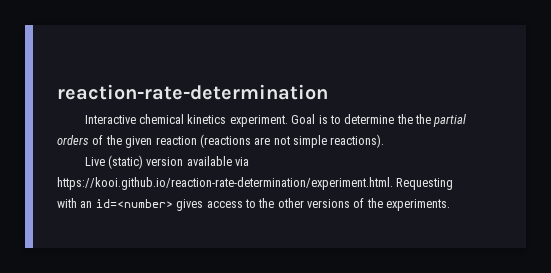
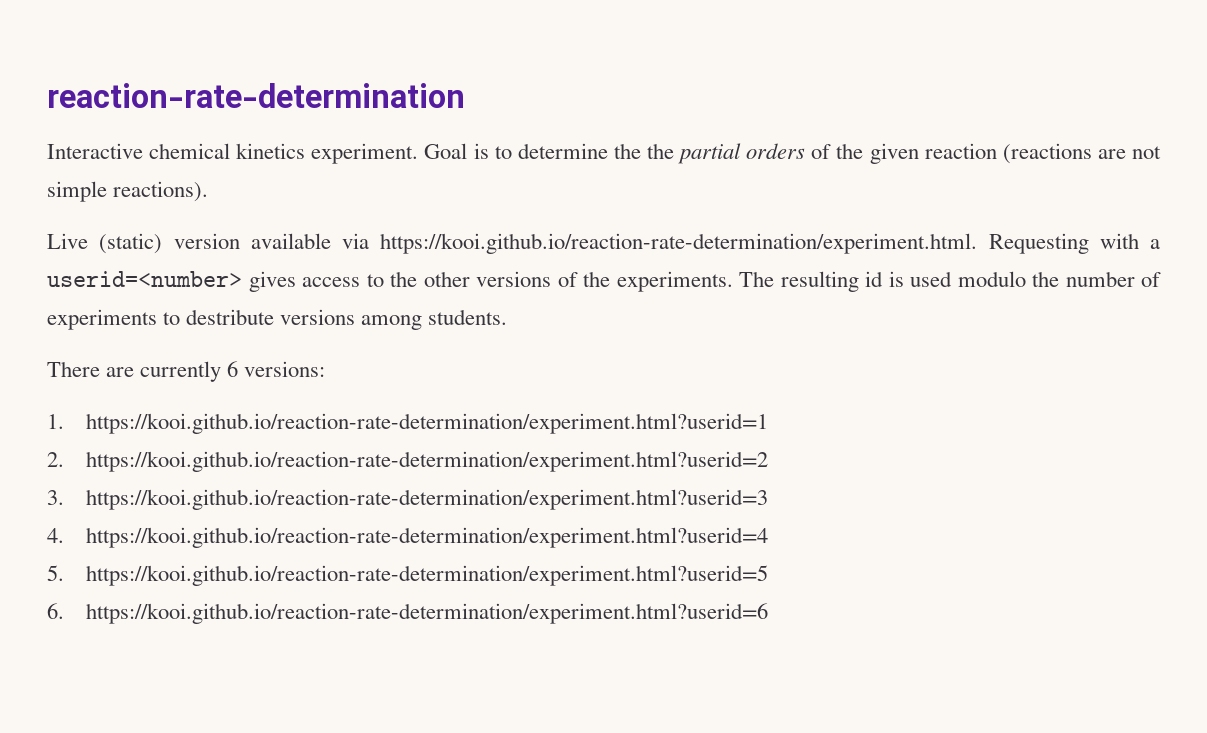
- Live (static) version available via https://kooi.github.io/reaction-rate-determination/experiment.html. Requesting with an id=<number> gives access to the other versions of the experiments.
+ Live (static) version available via https://kooi.github.io/reaction-rate-determination/experiment.html. Requesting with a userid=<number> gives access to the other versions of the experiments.
+ The resulting id is used modulo the number of experiments to destribute versions among students.
+ There are currently 6 versions:
+ 1. https://kooi.github.io/reaction-rate-determination/experiment.html?userid=1
+ 2. https://kooi.github.io/reaction-rate-determination/experiment.html?userid=2
+ 3. https://kooi.github.io/reaction-rate-determination/experiment.html?userid=3
+ 4. https://kooi.github.io/reaction-rate-determination/experiment.html?userid=4
+ 5. https://kooi.github.io/reaction-rate-determination/experiment.html?userid=5
+ 6. https://kooi.github.io/reaction-rate-determination/experiment.html?userid=6

